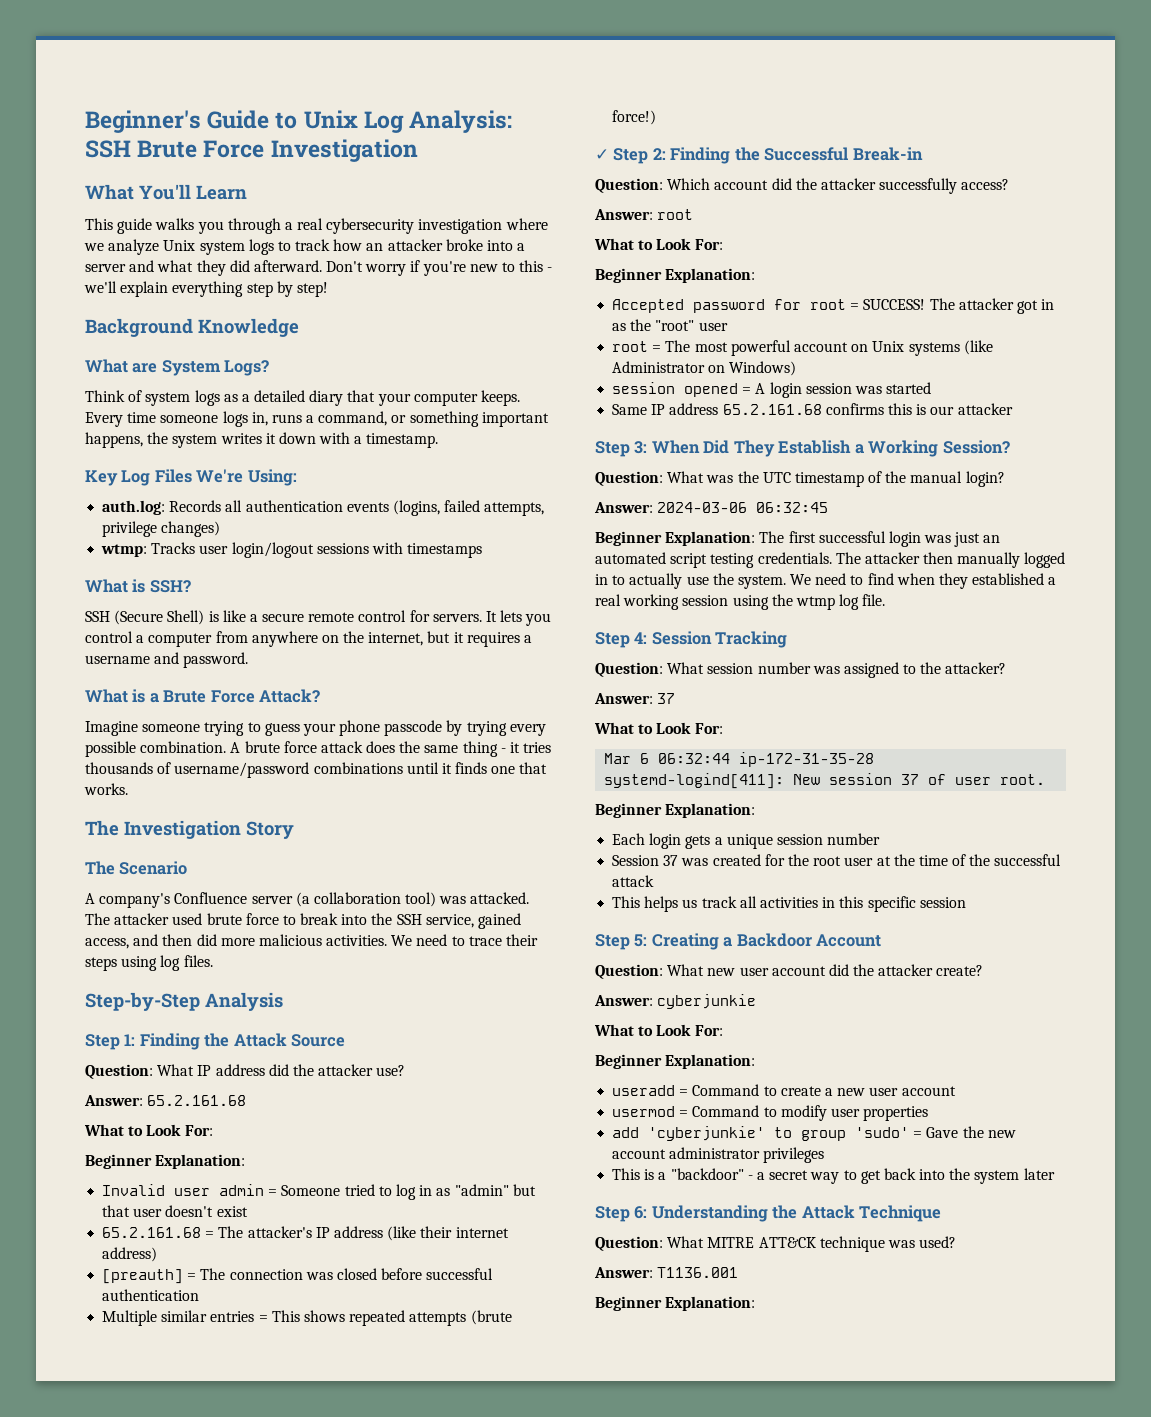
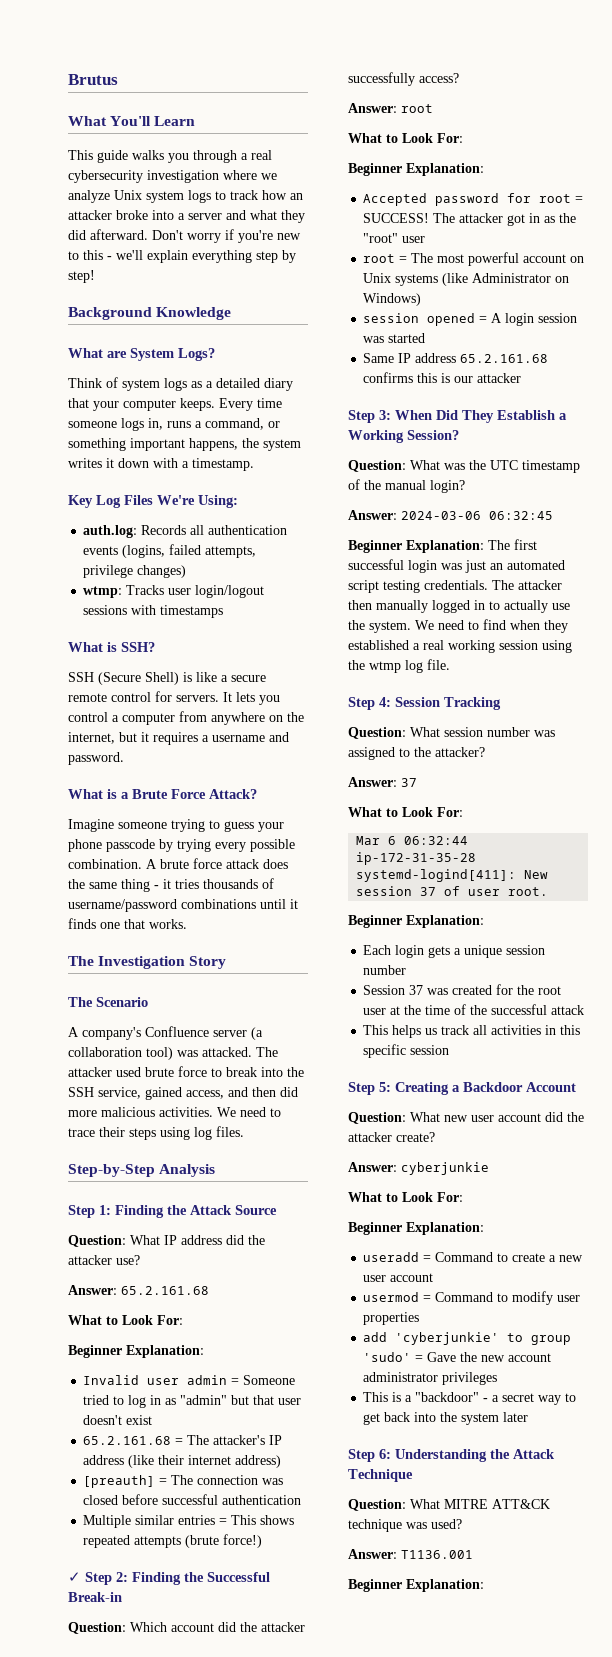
- Beginner's Guide to Unix Log Analysis: SSH Brute Force Investigation
+ Brutus

